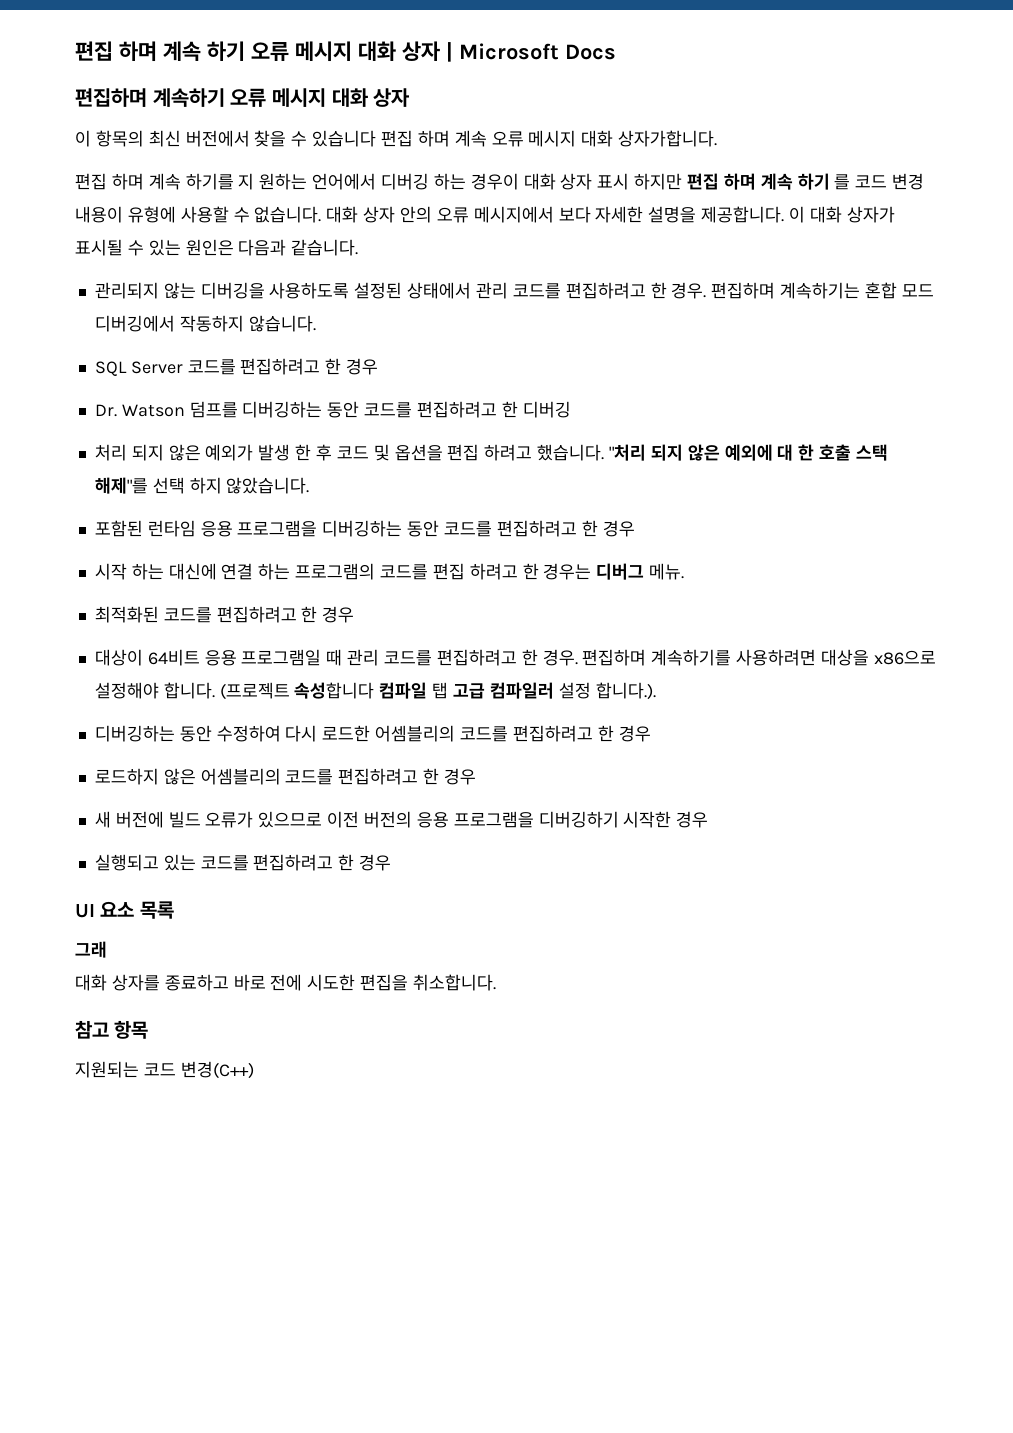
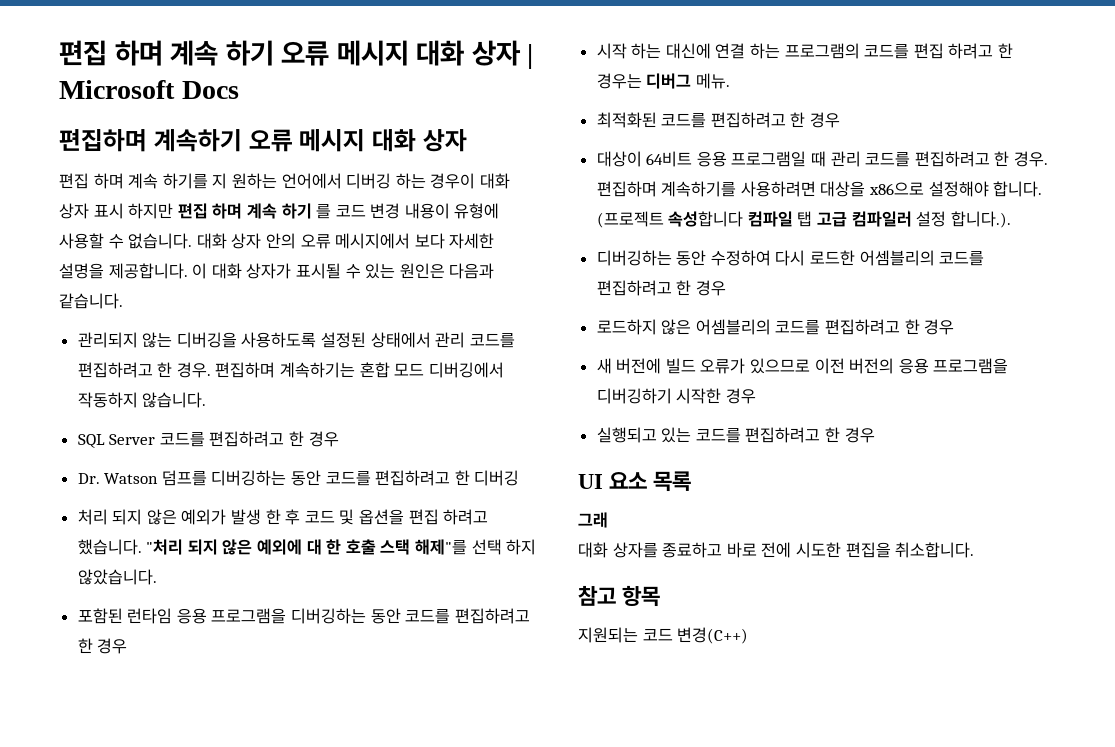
- 이 항목의 최신 버전에서 찾을 수 있습니다 편집 하며 계속 오류 메시지 대화 상자가합니다.

